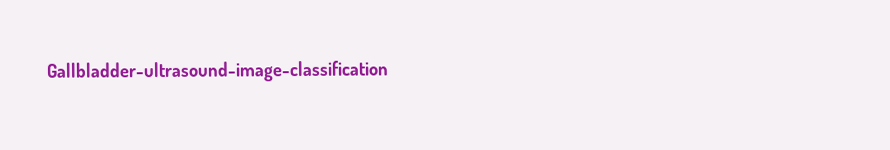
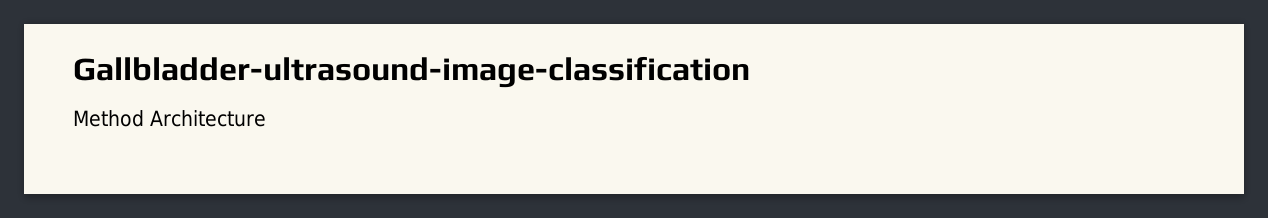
+ Method Architecture

